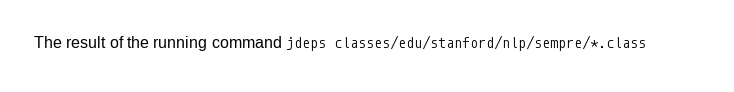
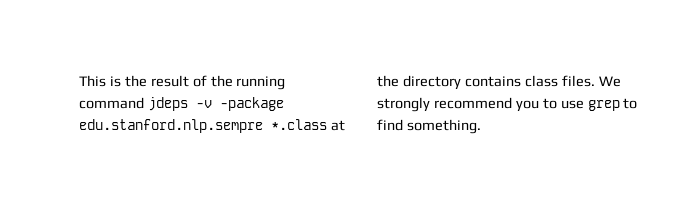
- The result of the running command jdeps classes/edu/stanford/nlp/sempre/*.class
+ This is the result of the running command jdeps -v -package edu.stanford.nlp.sempre *.class at the directory contains class files. We strongly recommend you to use grep to find something.

